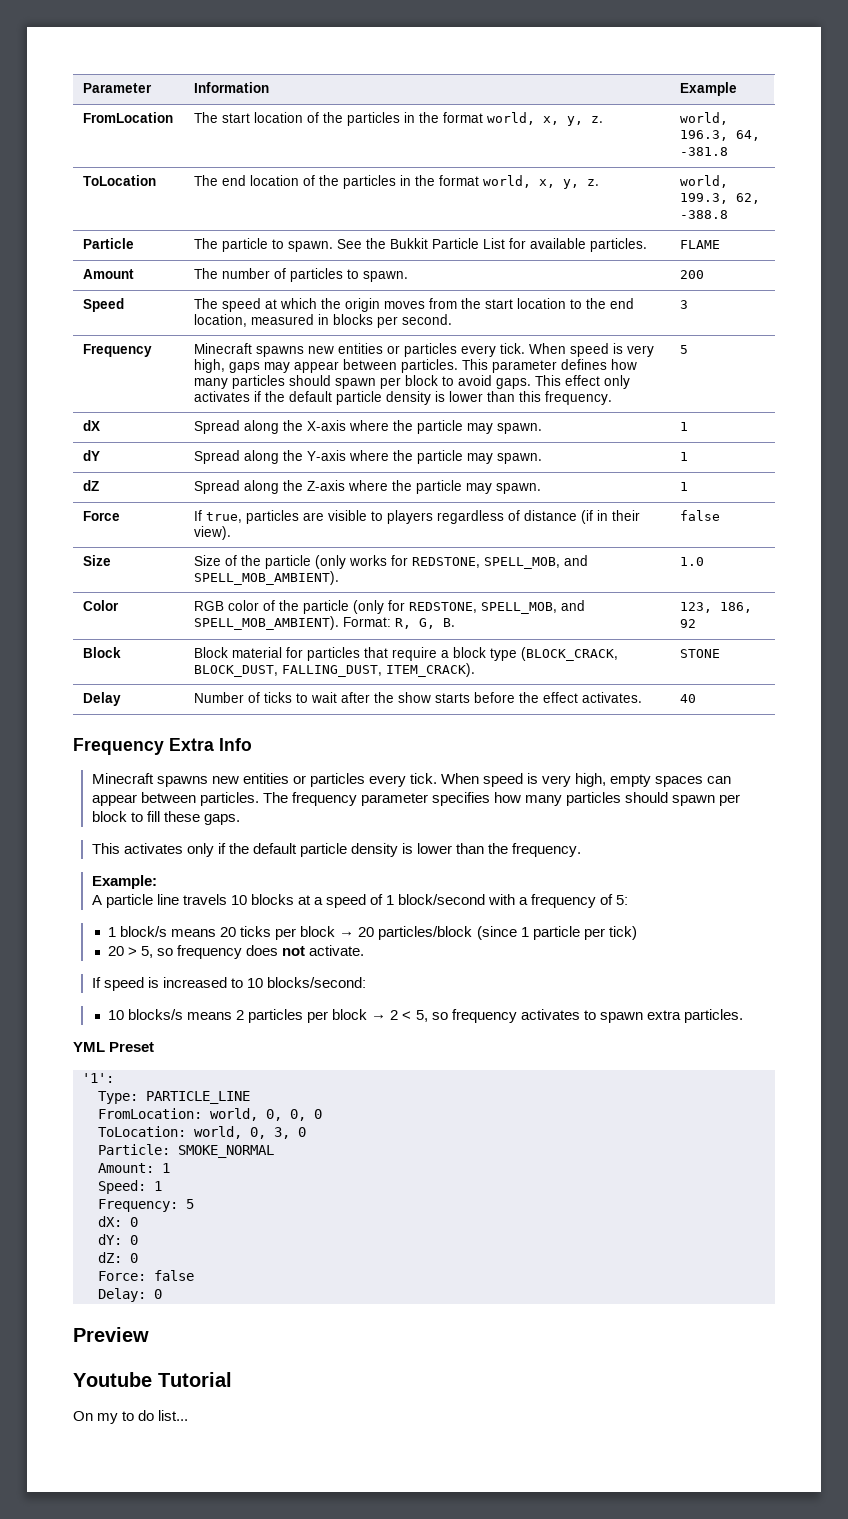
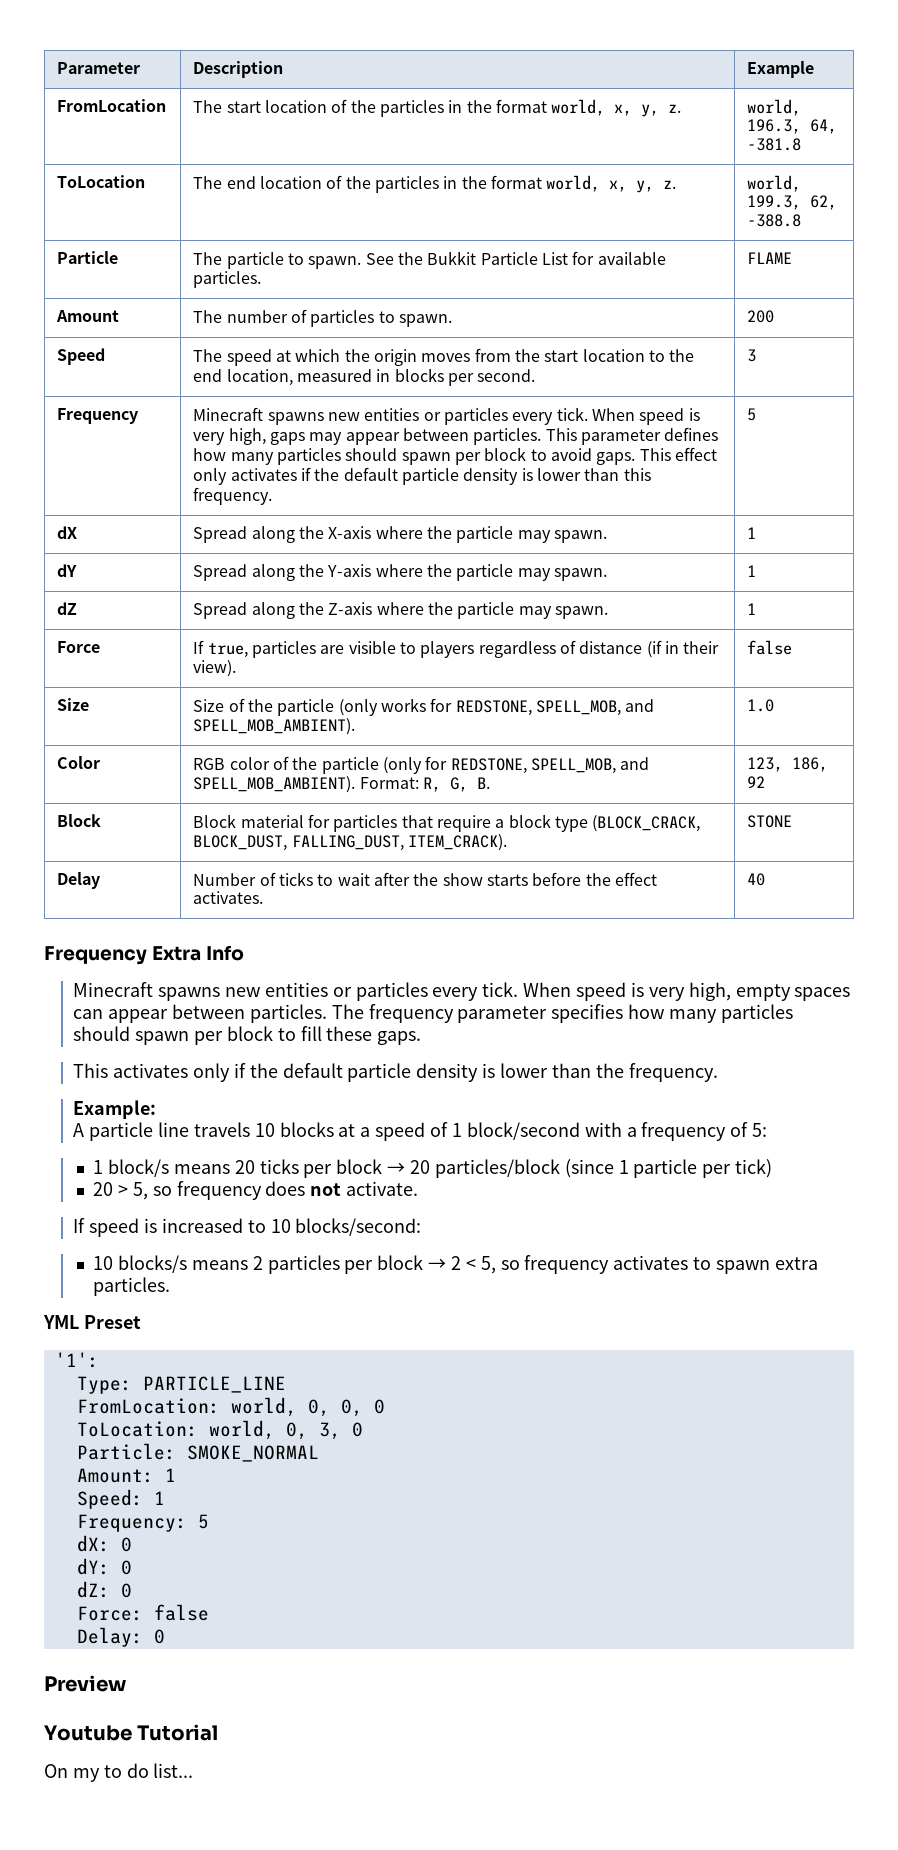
- Parameter | Information | Example
+ Parameter | Description | Example

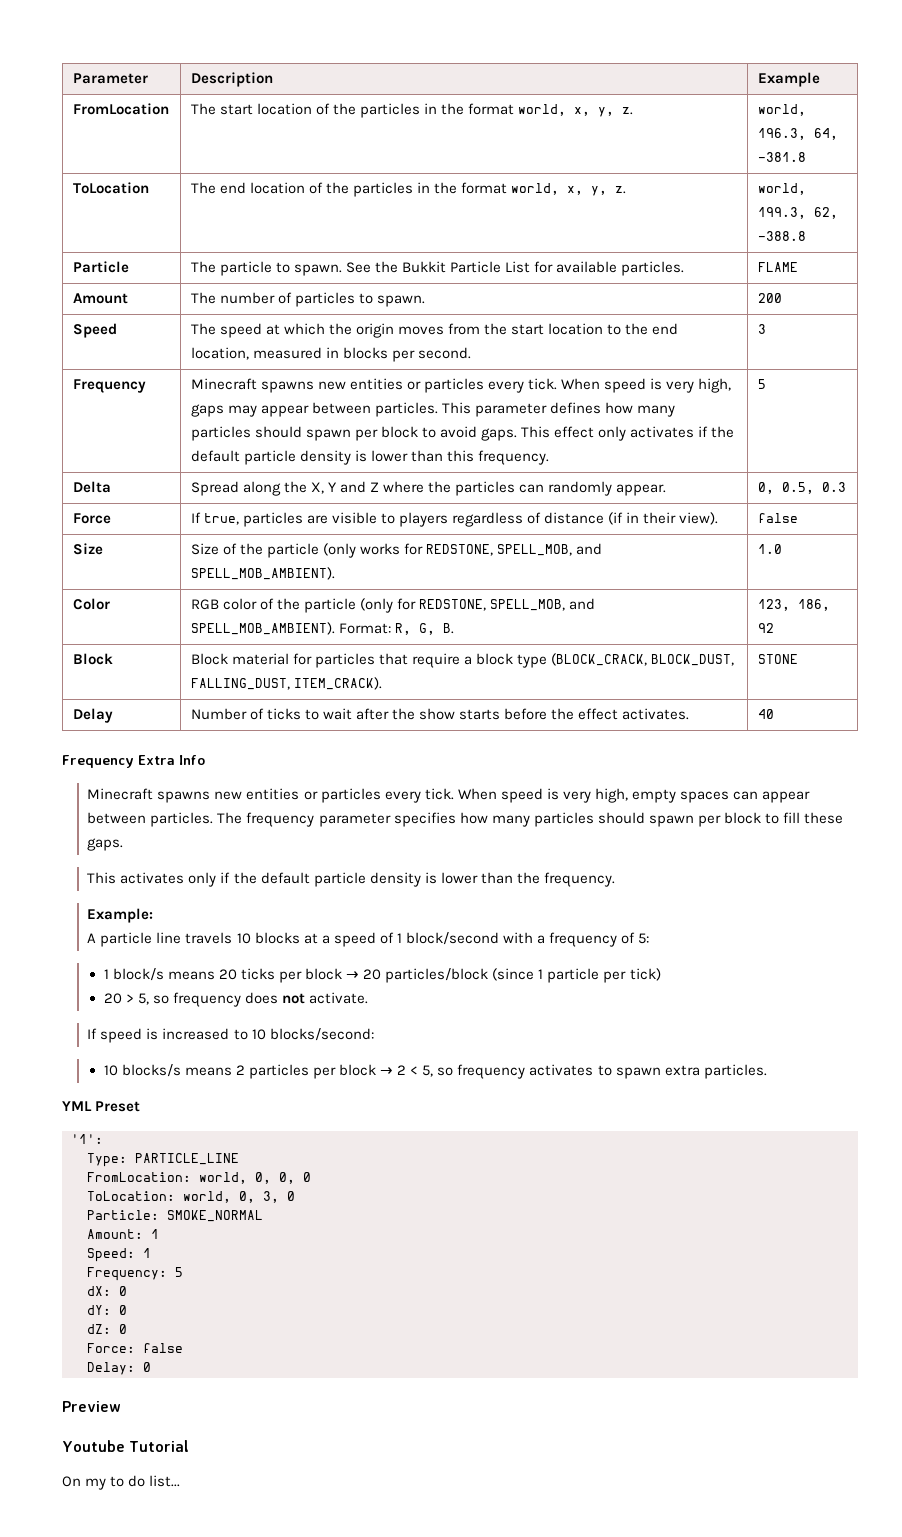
- dX | Spread along the X-axis where the particle may spawn. | 1
- dY | Spread along the Y-axis where the particle may spawn. | 1
- dZ | Spread along the Z-axis where the particle may spawn. | 1
+ Delta | Spread along the X, Y and Z where the particles can randomly appear. | 0, 0.5, 0.3

